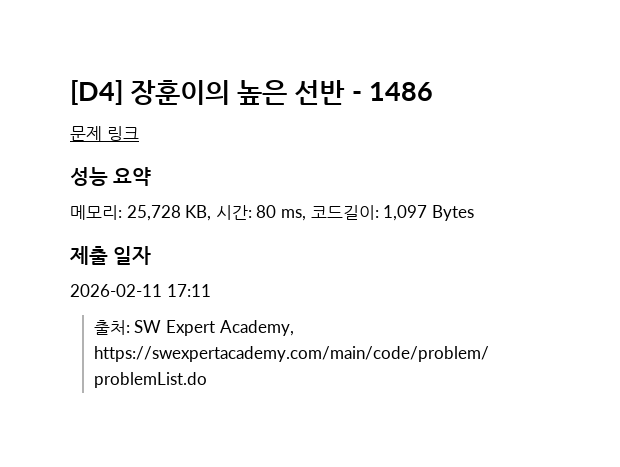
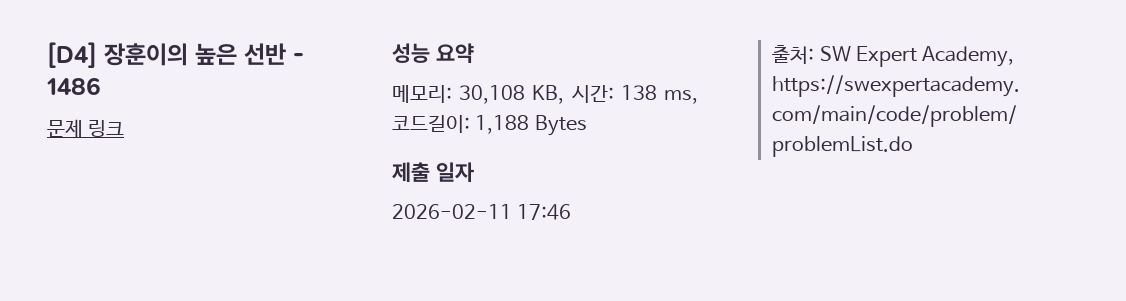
- 메모리: 25,728 KB, 시간: 80 ms, 코드길이: 1,097 Bytes
+ 메모리: 30,108 KB, 시간: 138 ms, 코드길이: 1,188 Bytes
- 2026-02-11 17:11
+ 2026-02-11 17:46

